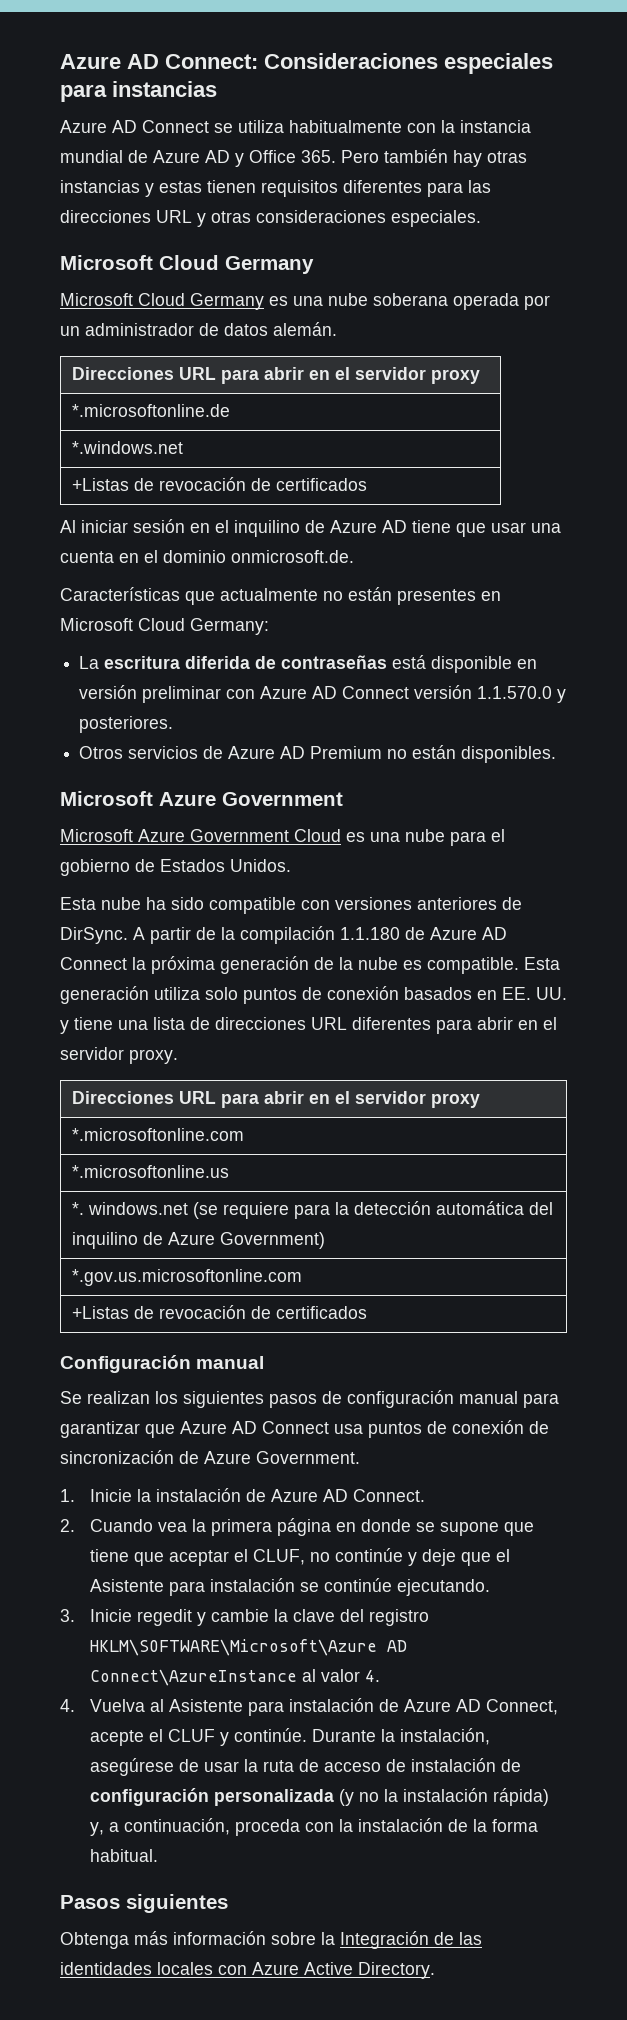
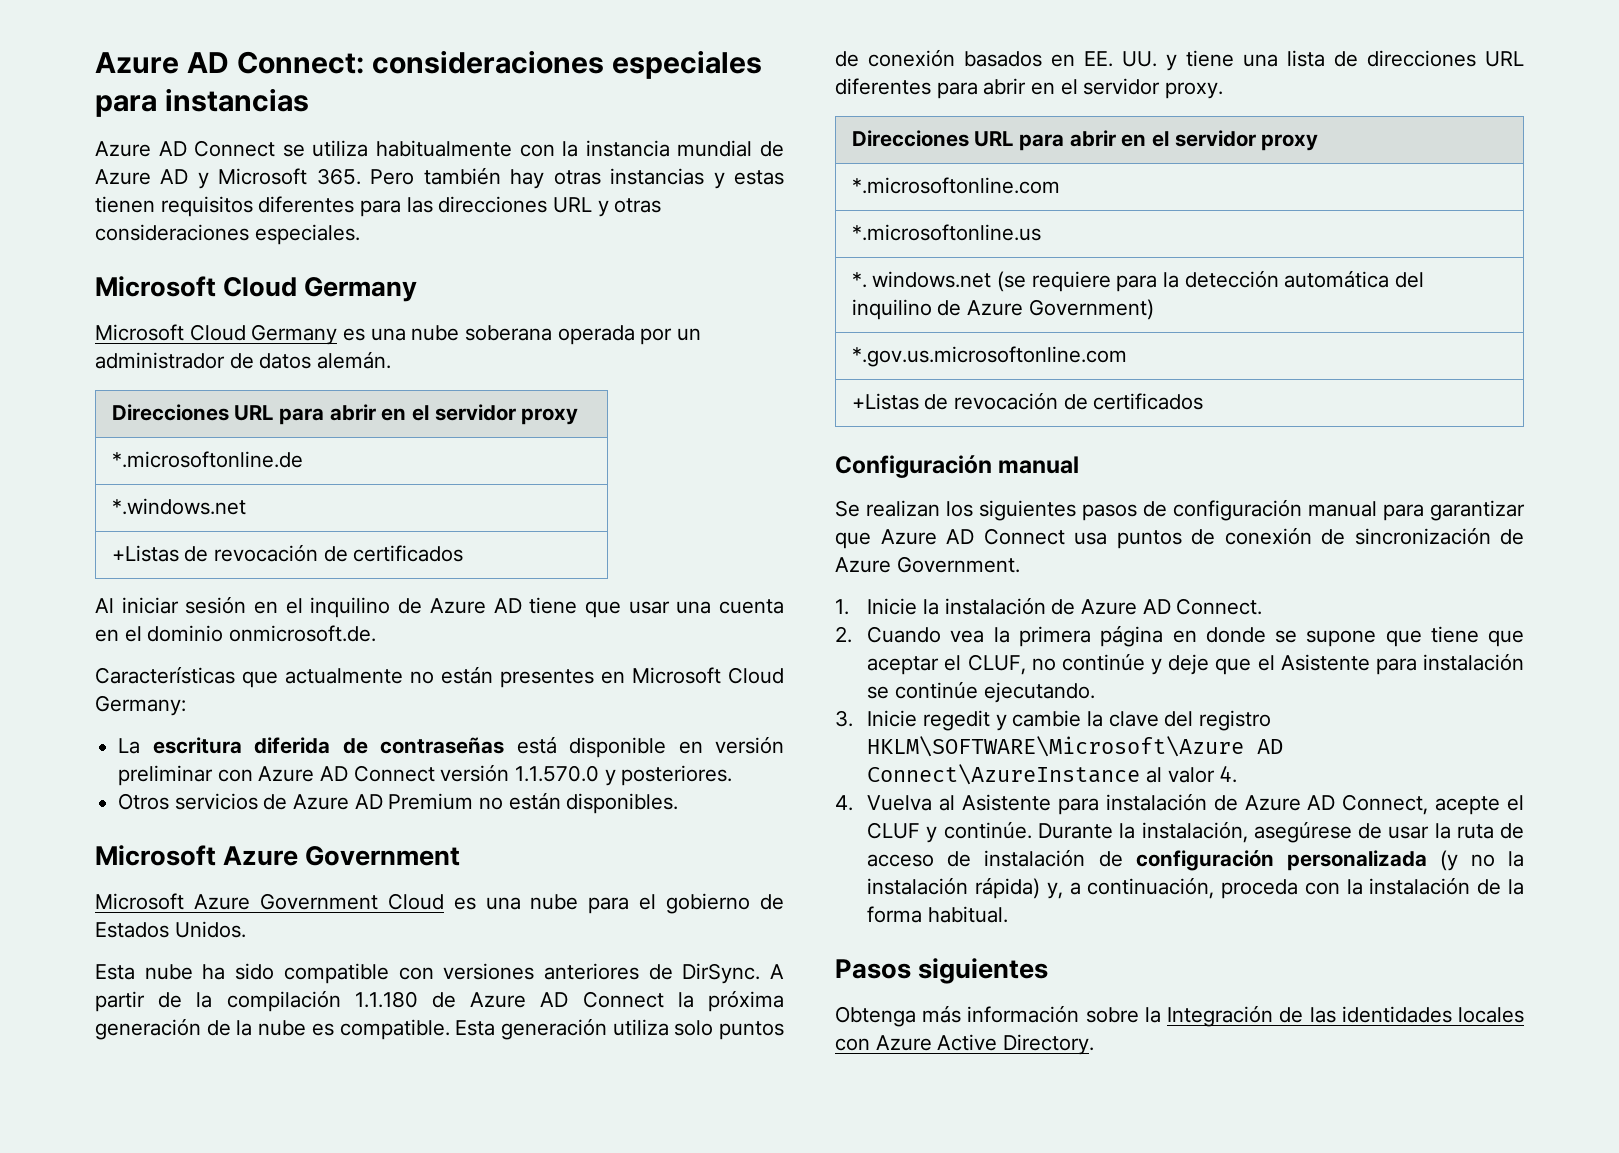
- Azure AD Connect: Consideraciones especiales para instancias
+ Azure AD Connect: consideraciones especiales para instancias
- Azure AD Connect se utiliza habitualmente con la instancia mundial de Azure AD y Office 365. Pero también hay otras instancias y estas tienen requisitos diferentes para las direcciones URL y otras consideraciones especiales.
+ Azure AD Connect se utiliza habitualmente con la instancia mundial de Azure AD y Microsoft 365. Pero también hay otras instancias y estas tienen requisitos diferentes para las direcciones URL y otras consideraciones especiales.

